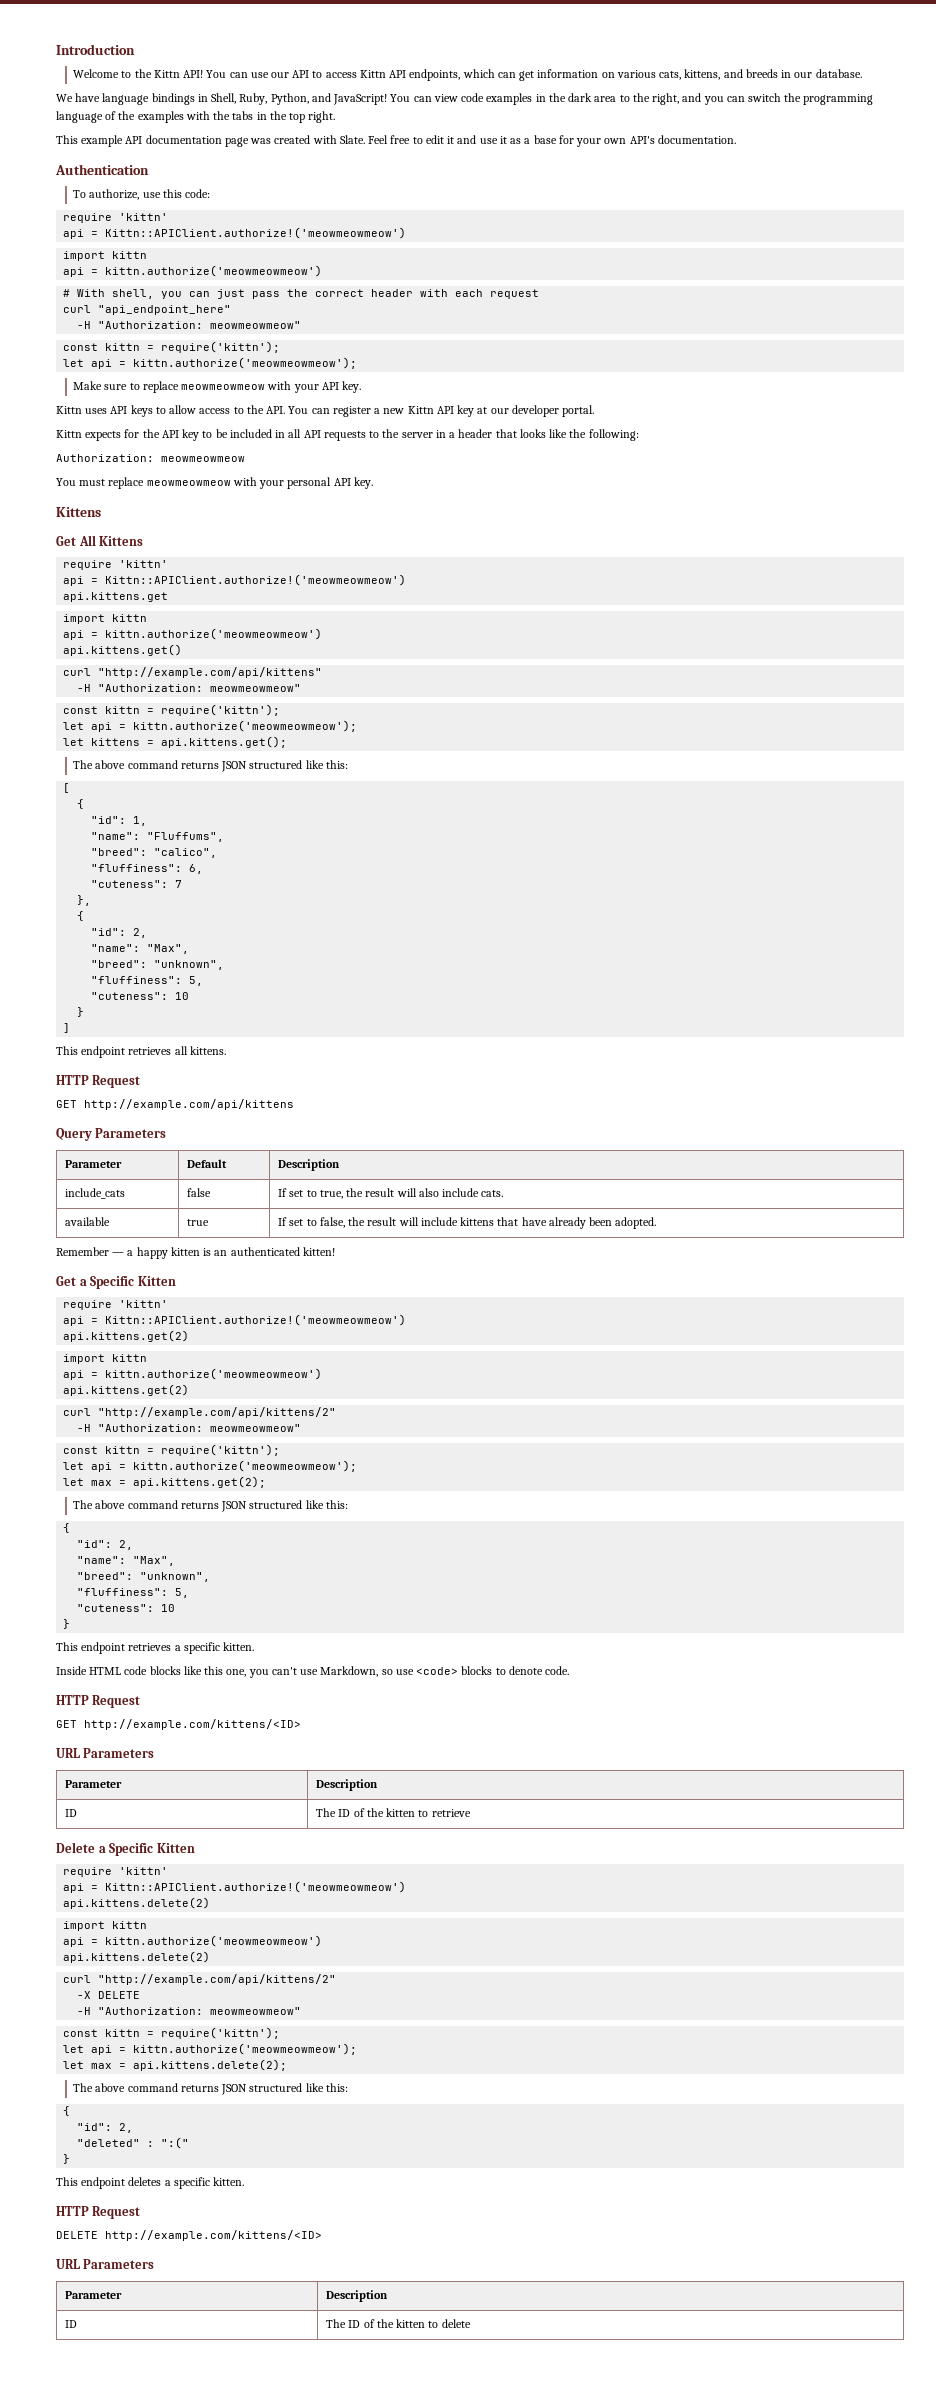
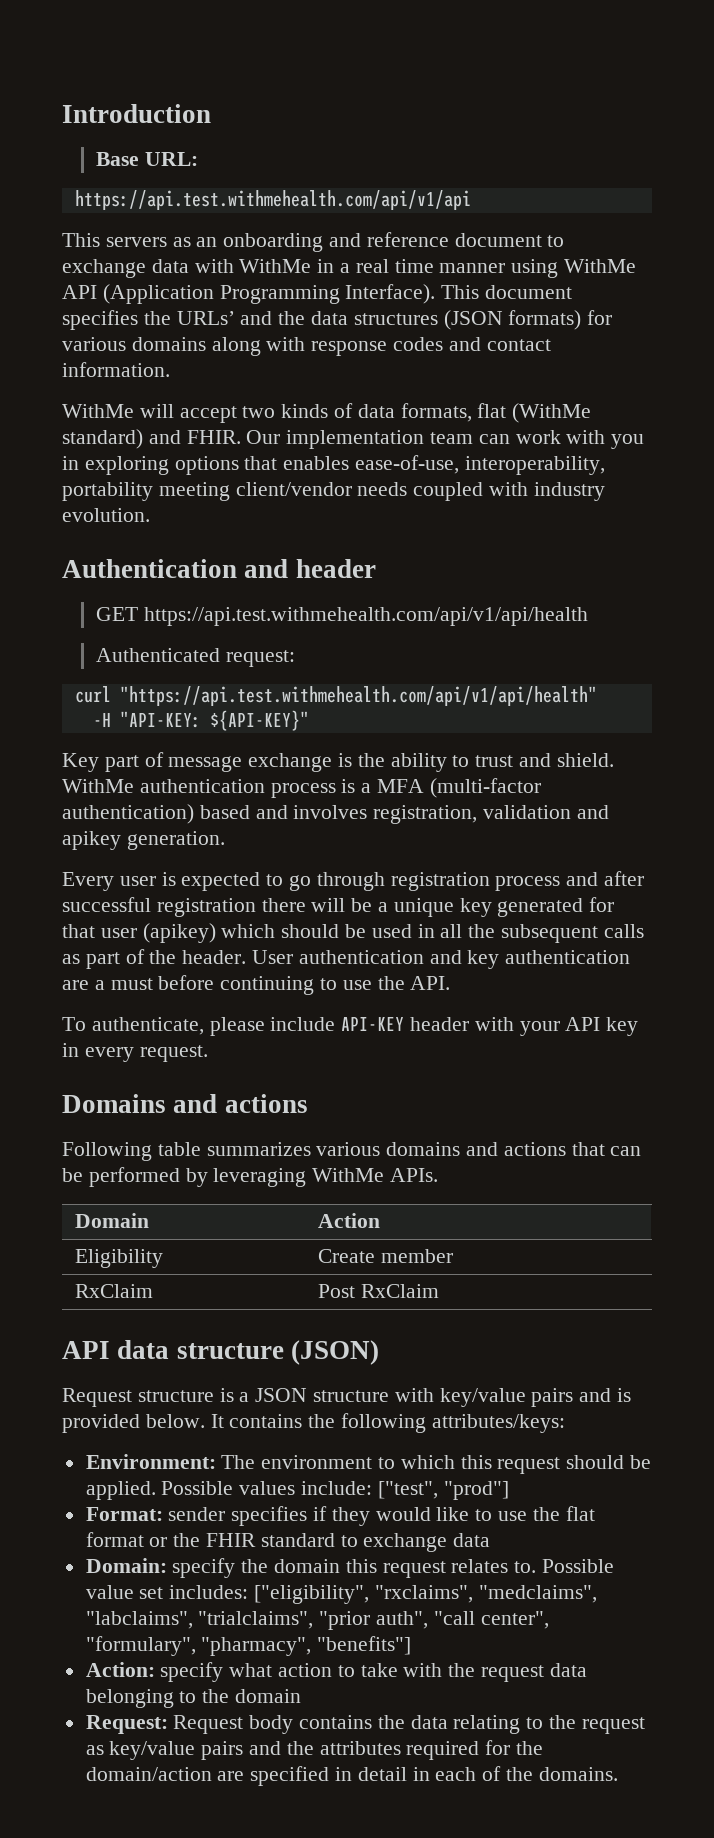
- Welcome to the Kittn API! You can use our API to access Kittn API endpoints, which can get information on various cats, kittens, and breeds in our database.
- We have language bindings in Shell, Ruby, Python, and JavaScript! You can view code examples in the dark area to the right, and you can switch the programming language of the examples with the tabs in the top right.
- This example API documentation page was created with Slate. Feel free to edit it and use it as a base for your own API's documentation.
- Authentication
- To authorize, use this code:
- require 'kittn'
- api = Kittn::APIClient.authorize!('meowmeowmeow')
- import kittn
- api = kittn.authorize('meowmeowmeow')
- # With shell, you can just pass the correct header with each request
- curl "api_endpoint_here"
- -H "Authorization: meowmeowmeow"
- const kittn = require('kittn');
- let api = kittn.authorize('meowmeowmeow');
- Make sure to replace meowmeowmeow with your API key.
- Kittn uses API keys to allow access to the API. You can register a new Kittn API key at our developer portal.
- Kittn expects for the API key to be included in all API requests to the server in a header that looks like the following:
- Authorization: meowmeowmeow
- You must replace meowmeowmeow with your personal API key.
- Kittens
- Get All Kittens
- require 'kittn'
- api = Kittn::APIClient.authorize!('meowmeowmeow')
- api.kittens.get
- import kittn
- api = kittn.authorize('meowmeowmeow')
- api.kittens.get()
- curl "http://example.com/api/kittens"
- -H "Authorization: meowmeowmeow"
- const kittn = require('kittn');
- let api = kittn.authorize('meowmeowmeow');
- let kittens = api.kittens.get();
- The above command returns JSON structured like this:
- [
- {
- "id": 1,
- "name": "Fluffums",
- "breed": "calico",
- "fluffiness": 6,
- "cuteness": 7
- },
- {
- "id": 2,
- "name": "Max",
- "breed": "unknown",
- "fluffiness": 5,
- "cuteness": 10
- }
- ]
- This endpoint retrieves all kittens.
- HTTP Request
- GET http://example.com/api/kittens
- Query Parameters
- Parameter | Default | Description
- include_cats | false | If set to true, the result will also include cats.
- available | true | If set to false, the result will include kittens that have already been adopted.
- Remember — a happy kitten is an authenticated kitten!
- Get a Specific Kitten
- require 'kittn'
- api = Kittn::APIClient.authorize!('meowmeowmeow')
- api.kittens.get(2)
- import kittn
- api = kittn.authorize('meowmeowmeow')
- api.kittens.get(2)
- curl "http://example.com/api/kittens/2"
- -H "Authorization: meowmeowmeow"
- const kittn = require('kittn');
- let api = kittn.authorize('meowmeowmeow');
- let max = api.kittens.get(2);
- The above command returns JSON structured like this:
- {
- "id": 2,
- "name": "Max",
- "breed": "unknown",
- "fluffiness": 5,
- "cuteness": 10
- }
- This endpoint retrieves a specific kitten.
- Inside HTML code blocks like this one, you can't use Markdown, so use <code> blocks to denote code.
- HTTP Request
- GET http://example.com/kittens/<ID>
- URL Parameters
- Parameter | Description
- ID | The ID of the kitten to retrieve
- Delete a Specific Kitten
- require 'kittn'
- api = Kittn::APIClient.authorize!('meowmeowmeow')
- api.kittens.delete(2)
- import kittn
- api = kittn.authorize('meowmeowmeow')
- api.kittens.delete(2)
- curl "http://example.com/api/kittens/2"
- -X DELETE
- -H "Authorization: meowmeowmeow"
- const kittn = require('kittn');
- let api = kittn.authorize('meowmeowmeow');
- let max = api.kittens.delete(2);
- The above command returns JSON structured like this:
- {
- "id": 2,
- "deleted" : ":("
- }
- This endpoint deletes a specific kitten.
- HTTP Request
- DELETE http://example.com/kittens/<ID>
- URL Parameters
- Parameter | Description
- ID | The ID of the kitten to delete
+ Base URL:
+ https://api.test.withmehealth.com/api/v1/api
+ This servers as an onboarding and reference document to exchange data with WithMe in a real time manner using WithMe API (Application Programming Interface). This document specifies the URLs’ and the data structures (JSON formats) for various domains along with response codes and contact information.
+ WithMe will accept two kinds of data formats, flat (WithMe standard) and FHIR. Our implementation team can work with you in exploring options that enables ease-of-use, interoperability, portability meeting client/vendor needs coupled with industry evolution.
+ Authentication and header
+ GET https://api.test.withmehealth.com/api/v1/api/health
+ Authenticated request:
+ curl "https://api.test.withmehealth.com/api/v1/api/health"
+ -H "API-KEY: ${API-KEY}"
+ Key part of message exchange is the ability to trust and shield. WithMe authentication process is a MFA (multi-factor authentication) based and involves registration, validation and apikey generation.
+ Every user is expected to go through registration process and after successful registration there will be a unique key generated for that user (apikey) which should be used in all the subsequent calls as part of the header. User authentication and key authentication are a must before continuing to use the API.
+ To authenticate, please include API-KEY header with your API key in every request.
+ Domains and actions
+ Following table summarizes various domains and actions that can be performed by leveraging WithMe APIs.
+ Domain | Action
+ Eligibility | Create member
+ RxClaim | Post RxClaim
+ API data structure (JSON)
+ Request structure is a JSON structure with key/value pairs and is provided below. It contains the following attributes/keys:
+ Environment: The environment to which this request should be applied. Possible values include: ["test", "prod"]
+ Format: sender specifies if they would like to use the flat format or the FHIR standard to exchange data
+ Domain: specify the domain this request relates to. Possible value set includes: ["eligibility", "rxclaims", "medclaims", "labclaims", "trialclaims", "prior auth", "call center", "formulary", "pharmacy", "benefits"]
+ Action: specify what action to take with the request data belonging to the domain
+ Request: Request body contains the data relating to the request as key/value pairs and the attributes required for the domain/action are specified in detail in each of the domains.

